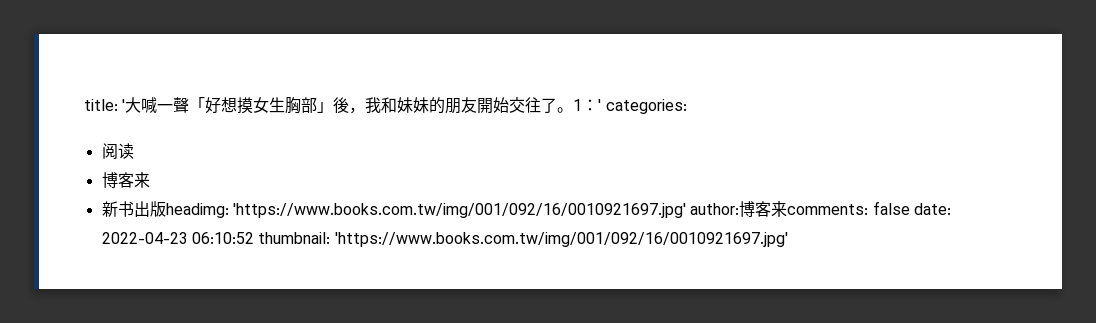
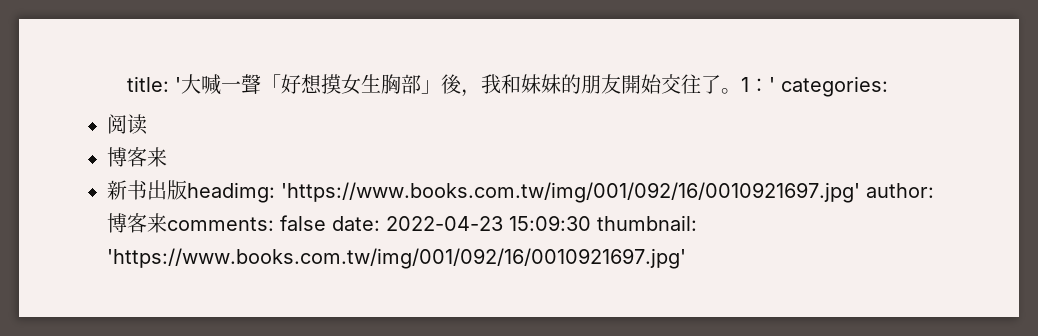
- 新书出版headimg: 'https://www.books.com.tw/img/001/092/16/0010921697.jpg' author:博客来comments: false date: 2022-04-23 06:10:52 thumbnail: 'https://www.books.com.tw/img/001/092/16/0010921697.jpg'
+ 新书出版headimg: 'https://www.books.com.tw/img/001/092/16/0010921697.jpg' author:博客来comments: false date: 2022-04-23 15:09:30 thumbnail: 'https://www.books.com.tw/img/001/092/16/0010921697.jpg'

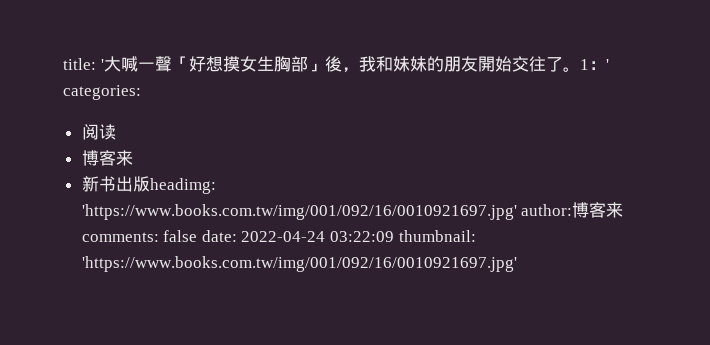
- 新书出版headimg: 'https://www.books.com.tw/img/001/092/16/0010921697.jpg' author:博客来comments: false date: 2022-04-23 15:09:30 thumbnail: 'https://www.books.com.tw/img/001/092/16/0010921697.jpg'
+ 新书出版headimg: 'https://www.books.com.tw/img/001/092/16/0010921697.jpg' author:博客来comments: false date: 2022-04-24 03:22:09 thumbnail: 'https://www.books.com.tw/img/001/092/16/0010921697.jpg'

